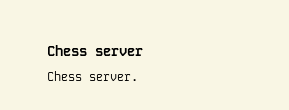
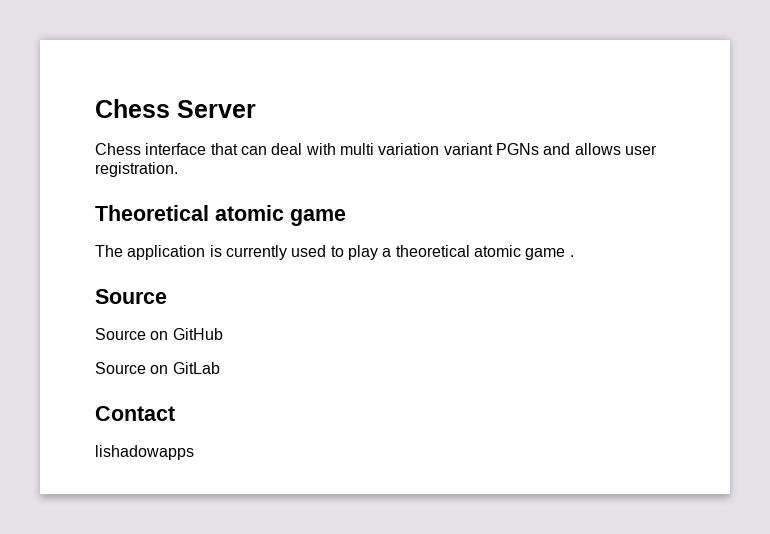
- Chess server
- Chess server.
+ Chess Server
+ Chess interface that can deal with multi variation variant PGNs and allows user registration.
+ Theoretical atomic game
+ The application is currently used to play a theoretical atomic game .
+ Source
+ Source on GitHub
+ Source on GitLab
+ Contact
+ lishadowapps

